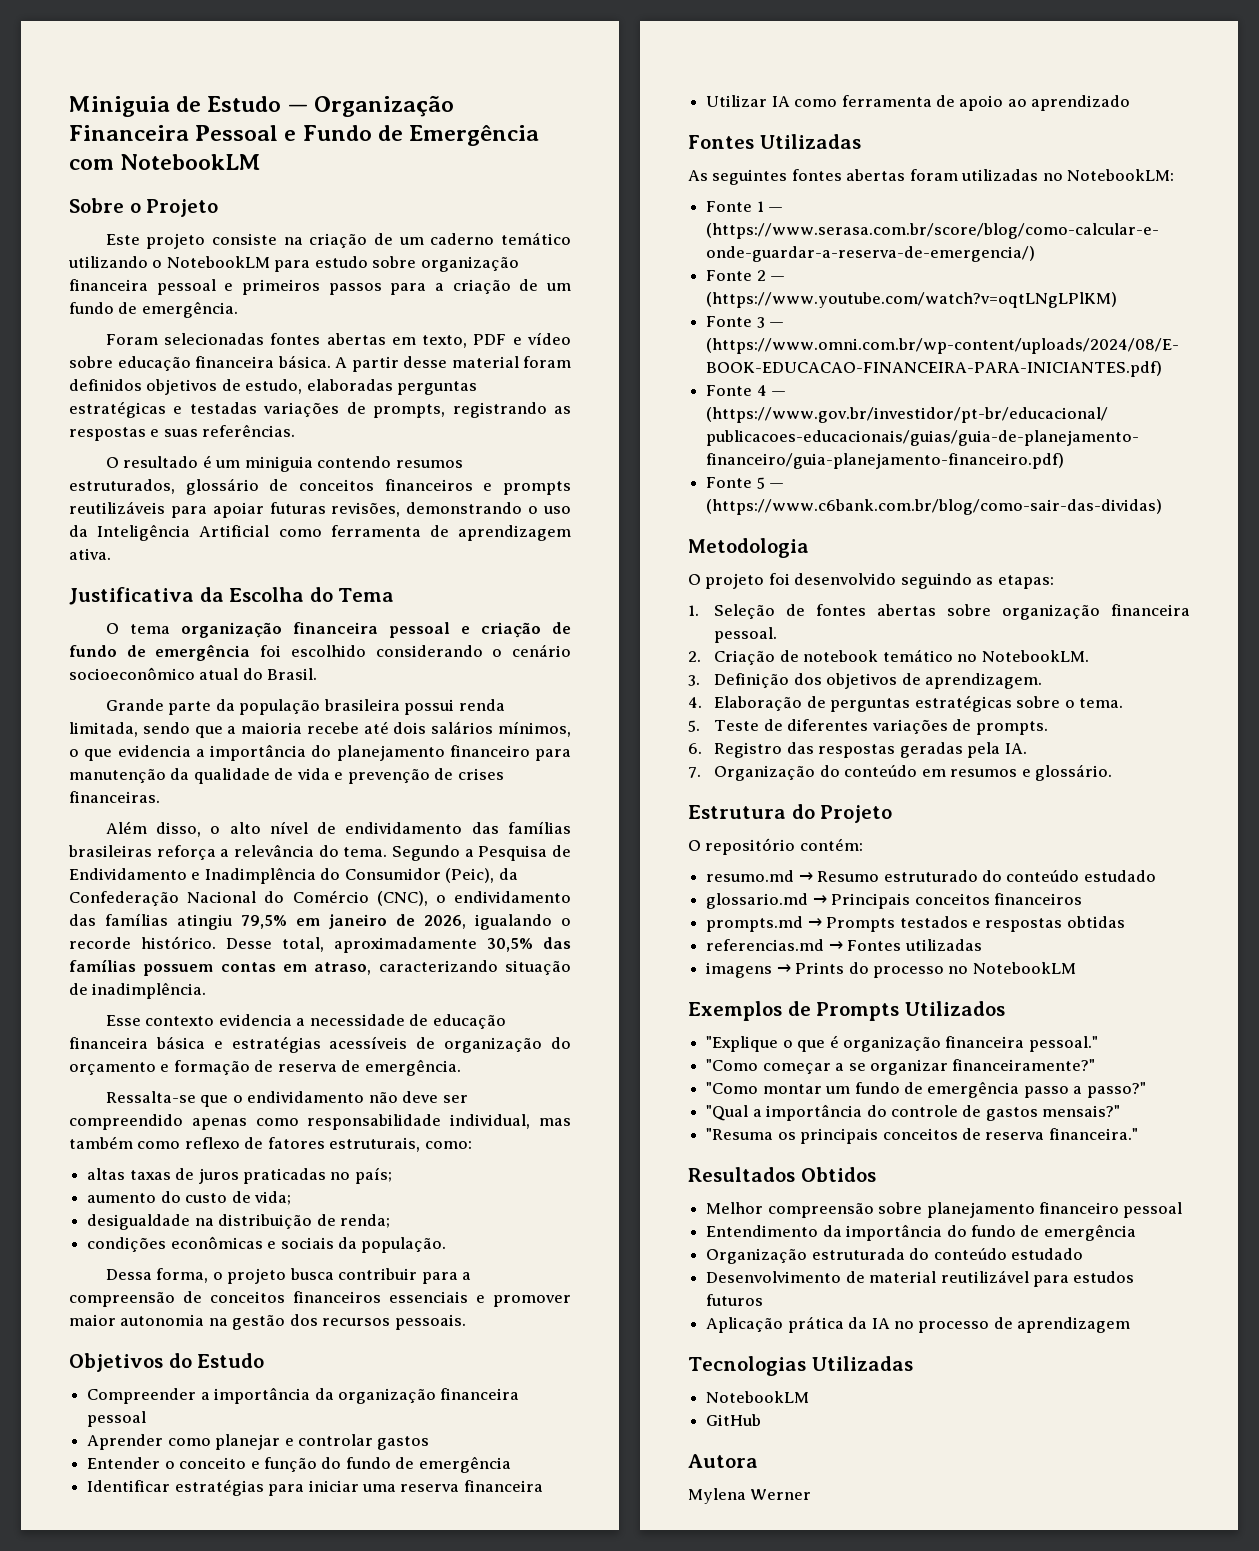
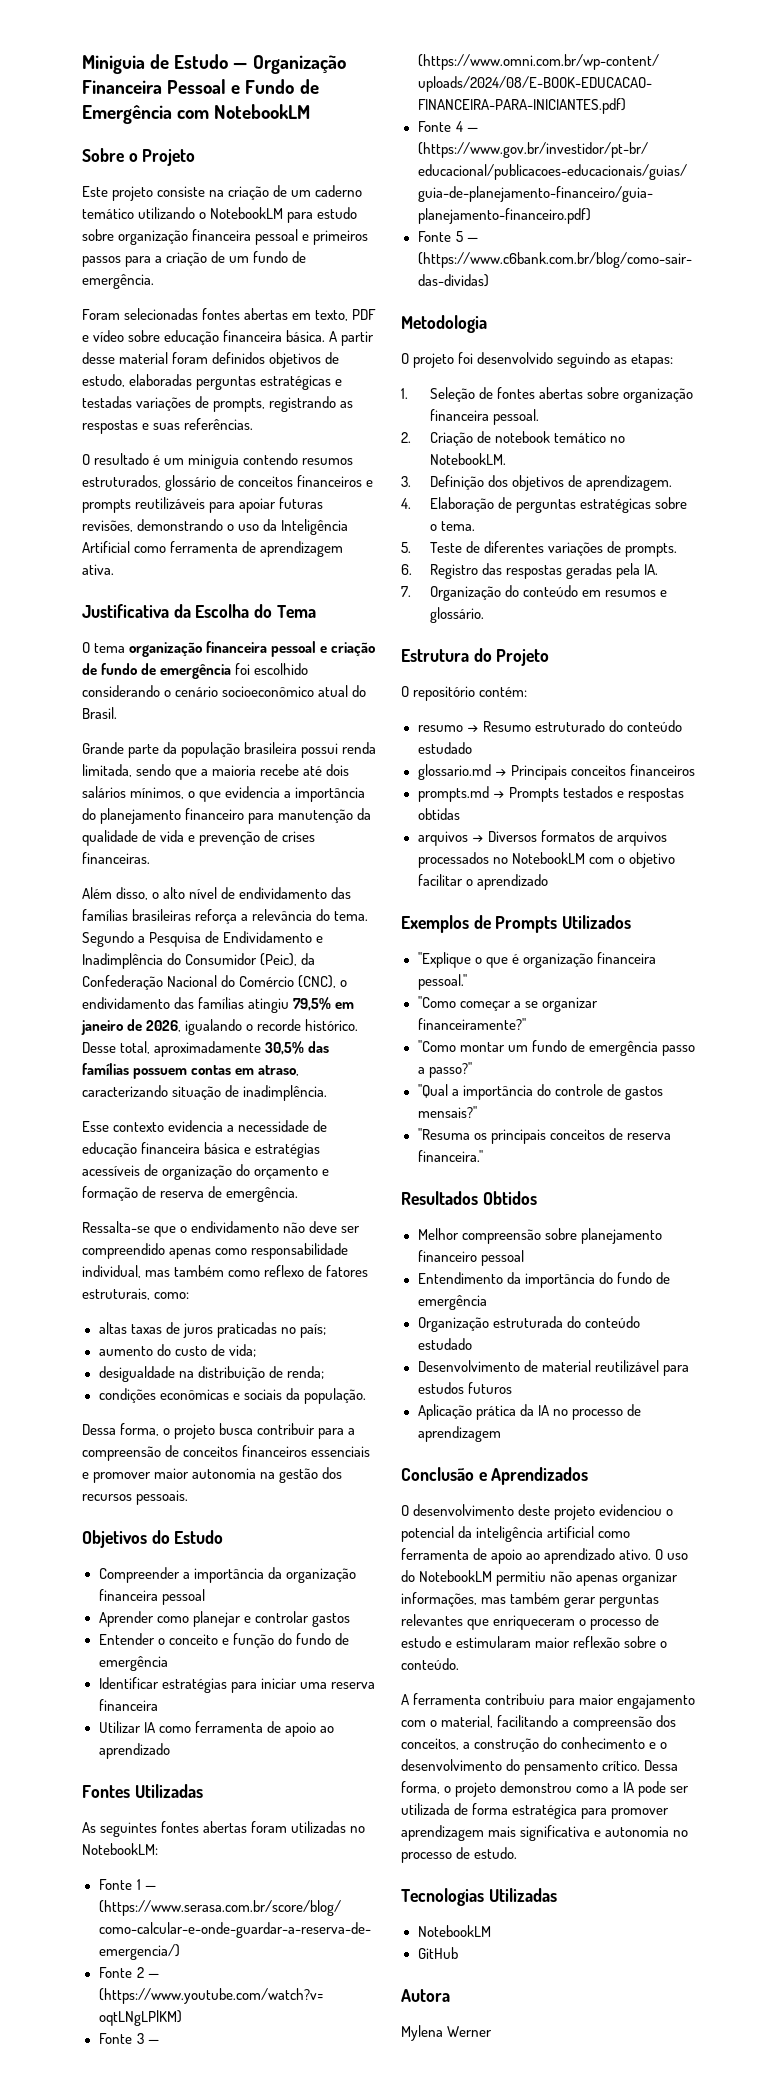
- resumo.md → Resumo estruturado do conteúdo estudado
+ resumo → Resumo estruturado do conteúdo estudado
- referencias.md → Fontes utilizadas
- imagens → Prints do processo no NotebookLM
+ arquivos → Diversos formatos de arquivos processados no NotebookLM com o objetivo facilitar o aprendizado
+ Conclusão e Aprendizados
+ O desenvolvimento deste projeto evidenciou o potencial da inteligência artificial como ferramenta de apoio ao aprendizado ativo. O uso do NotebookLM permitiu não apenas organizar informações, mas também gerar perguntas relevantes que enriqueceram o processo de estudo e estimularam maior reflexão sobre o conteúdo.
+ A ferramenta contribuiu para maior engajamento com o material, facilitando a compreensão dos conceitos, a construção do conhecimento e o desenvolvimento do pensamento crítico. Dessa forma, o projeto demonstrou como a IA pode ser utilizada de forma estratégica para promover aprendizagem mais significativa e autonomia no processo de estudo.

